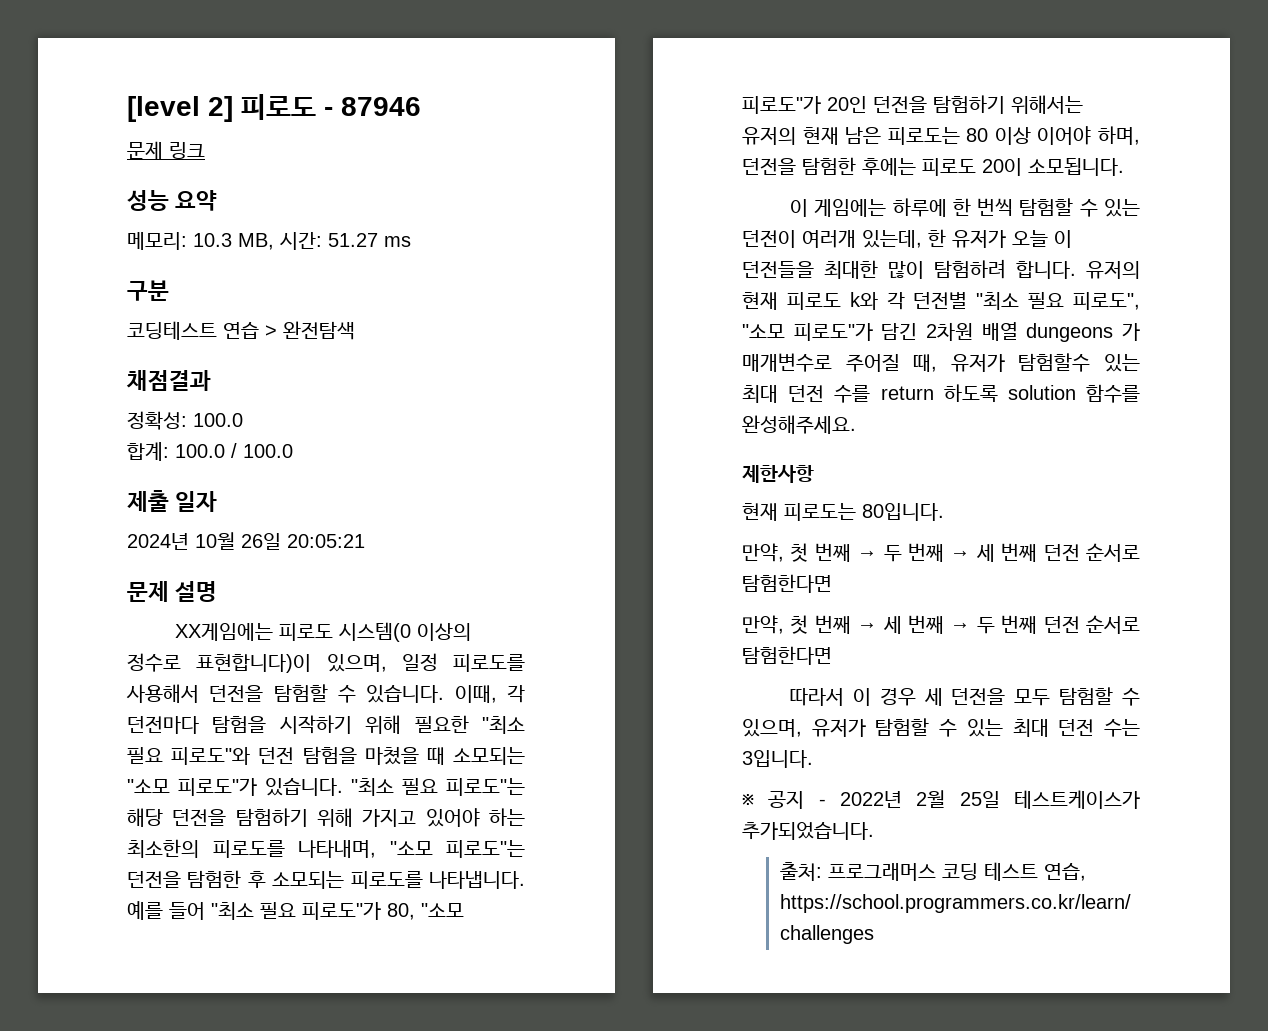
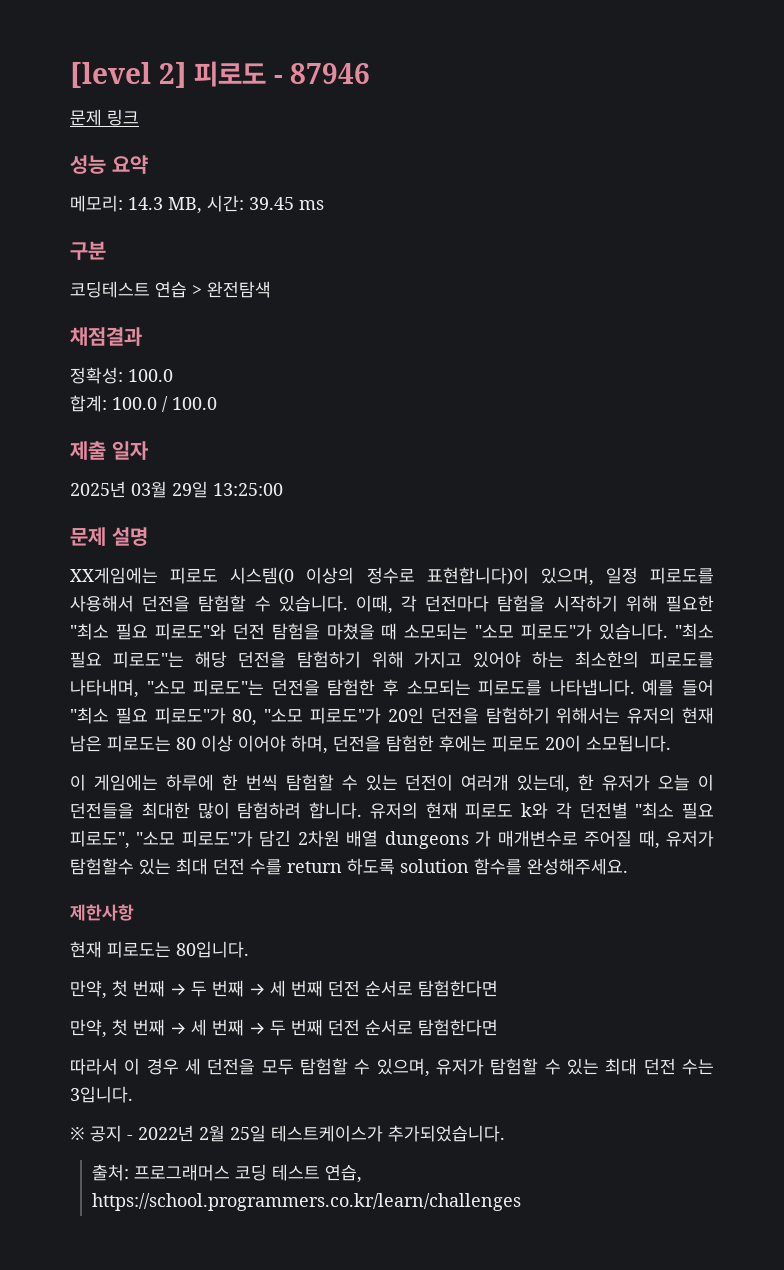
- 메모리: 10.3 MB, 시간: 51.27 ms
+ 메모리: 14.3 MB, 시간: 39.45 ms
- 2024년 10월 26일 20:05:21
+ 2025년 03월 29일 13:25:00

